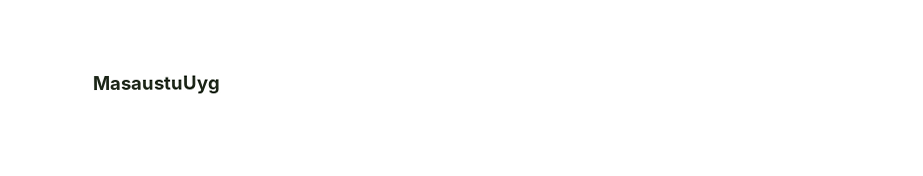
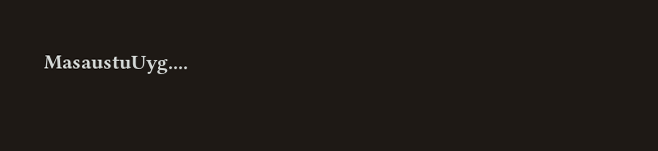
- MasaustuUyg
+ MasaustuUyg....

